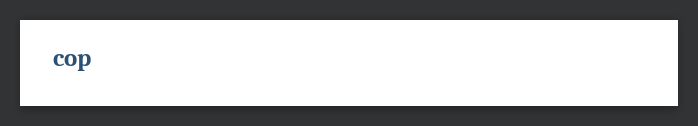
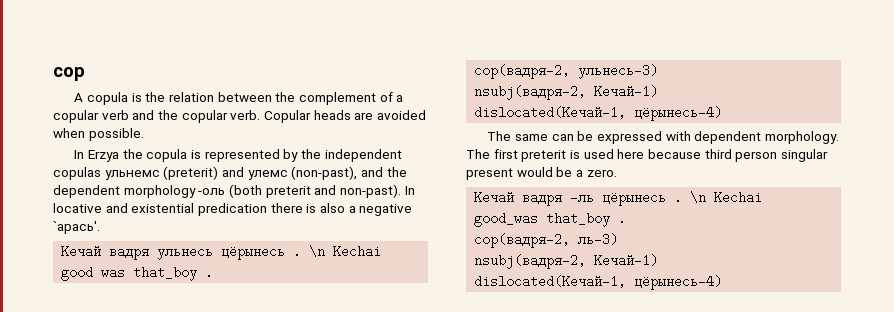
+ A copula is the relation between the complement of a copular verb and the copular verb. Copular heads are avoided when possible.
+ In Erzya the copula is represented by the independent copulas ульнемс (preterit) and улемс (non-past), and the dependent morphology -оль (both preterit and non-past). In locative and existential predication there is also a negative `арась'.
+ Кечай вадря ульнесь цёрынесь . \n Kechai good was that_boy .
+ cop(вадря-2, ульнесь-3)
+ nsubj(вадря-2, Кечай-1)
+ dislocated(Кечай-1, цёрынесь-4)
+ The same can be expressed with dependent morphology. The first preterit is used here because third person singular present would be a zero.
+ Кечай вадря -ль цёрынесь . \n Kechai good_was that_boy .
+ cop(вадря-2, ль-3)
+ nsubj(вадря-2, Кечай-1)
+ dislocated(Кечай-1, цёрынесь-4)

